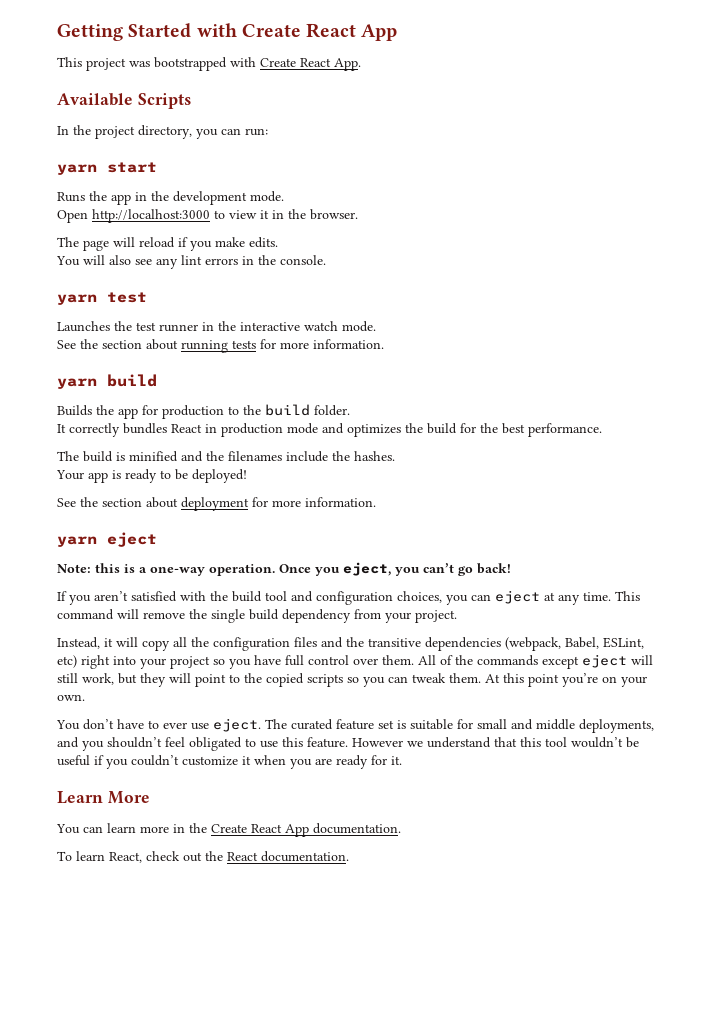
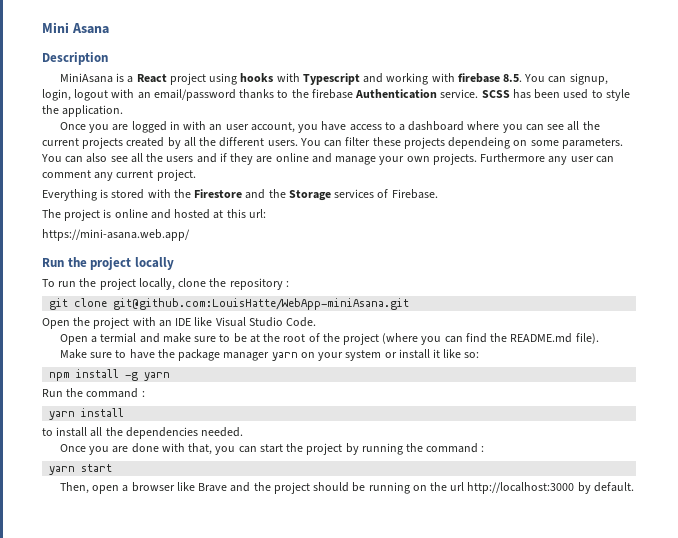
- Getting Started with Create React App
- This project was bootstrapped with Create React App.
- Available Scripts
- In the project directory, you can run:
+ Mini Asana
+ Description
+ MiniAsana is a React project using hooks with Typescript and working with firebase 8.5. You can signup, login, logout with an email/password thanks to the firebase Authentication service. SCSS has been used to style the application.
+ Once you are logged in with an user account, you have access to a dashboard where you can see all the current projects created by all the different users. You can filter these projects dependeing on some parameters. You can also see all the users and if they are online and manage your own projects. Furthermore any user can comment any current project.
+ Everything is stored with the Firestore and the Storage services of Firebase.
+ The project is online and hosted at this url:
+ https://mini-asana.web.app/
+ Run the project locally
+ To run the project locally, clone the repository :
+ git clone git@github.com:LouisHatte/WebApp-miniAsana.git
+ Open the project with an IDE like Visual Studio Code.
+ Open a termial and make sure to be at the root of the project (where you can find the README.md file).
+ Make sure to have the package manager yarn on your system or install it like so:
+ npm install -g yarn
+ Run the command :
+ yarn install
+ to install all the dependencies needed.
+ Once you are done with that, you can start the project by running the command :
  yarn start
- Runs the app in the development mode.
- Open http://localhost:3000 to view it in the browser.
- The page will reload if you make edits.
- You will also see any lint errors in the console.
- yarn test
- Launches the test runner in the interactive watch mode.
- See the section about running tests for more information.
- yarn build
- Builds the app for production to the build folder.
- It correctly bundles React in production mode and optimizes the build for the best performance.
- The build is minified and the filenames include the hashes.
- Your app is ready to be deployed!
- See the section about deployment for more information.
- yarn eject
- Note: this is a one-way operation. Once you eject, you can’t go back!
- If you aren’t satisfied with the build tool and configuration choices, you can eject at any time. This command will remove the single build dependency from your project.
- Instead, it will copy all the configuration files and the transitive dependencies (webpack, Babel, ESLint, etc) right into your project so you have full control over them. All of the commands except eject will still work, but they will point to the copied scripts so you can tweak them. At this point you’re on your own.
- You don’t have to ever use eject. The curated feature set is suitable for small and middle deployments, and you shouldn’t feel obligated to use this feature. However we understand that this tool wouldn’t be useful if you couldn’t customize it when you are ready for it.
- Learn More
- You can learn more in the Create React App documentation.
- To learn React, check out the React documentation.
+ Then, open a browser like Brave and the project should be running on the url http://localhost:3000 by default.

